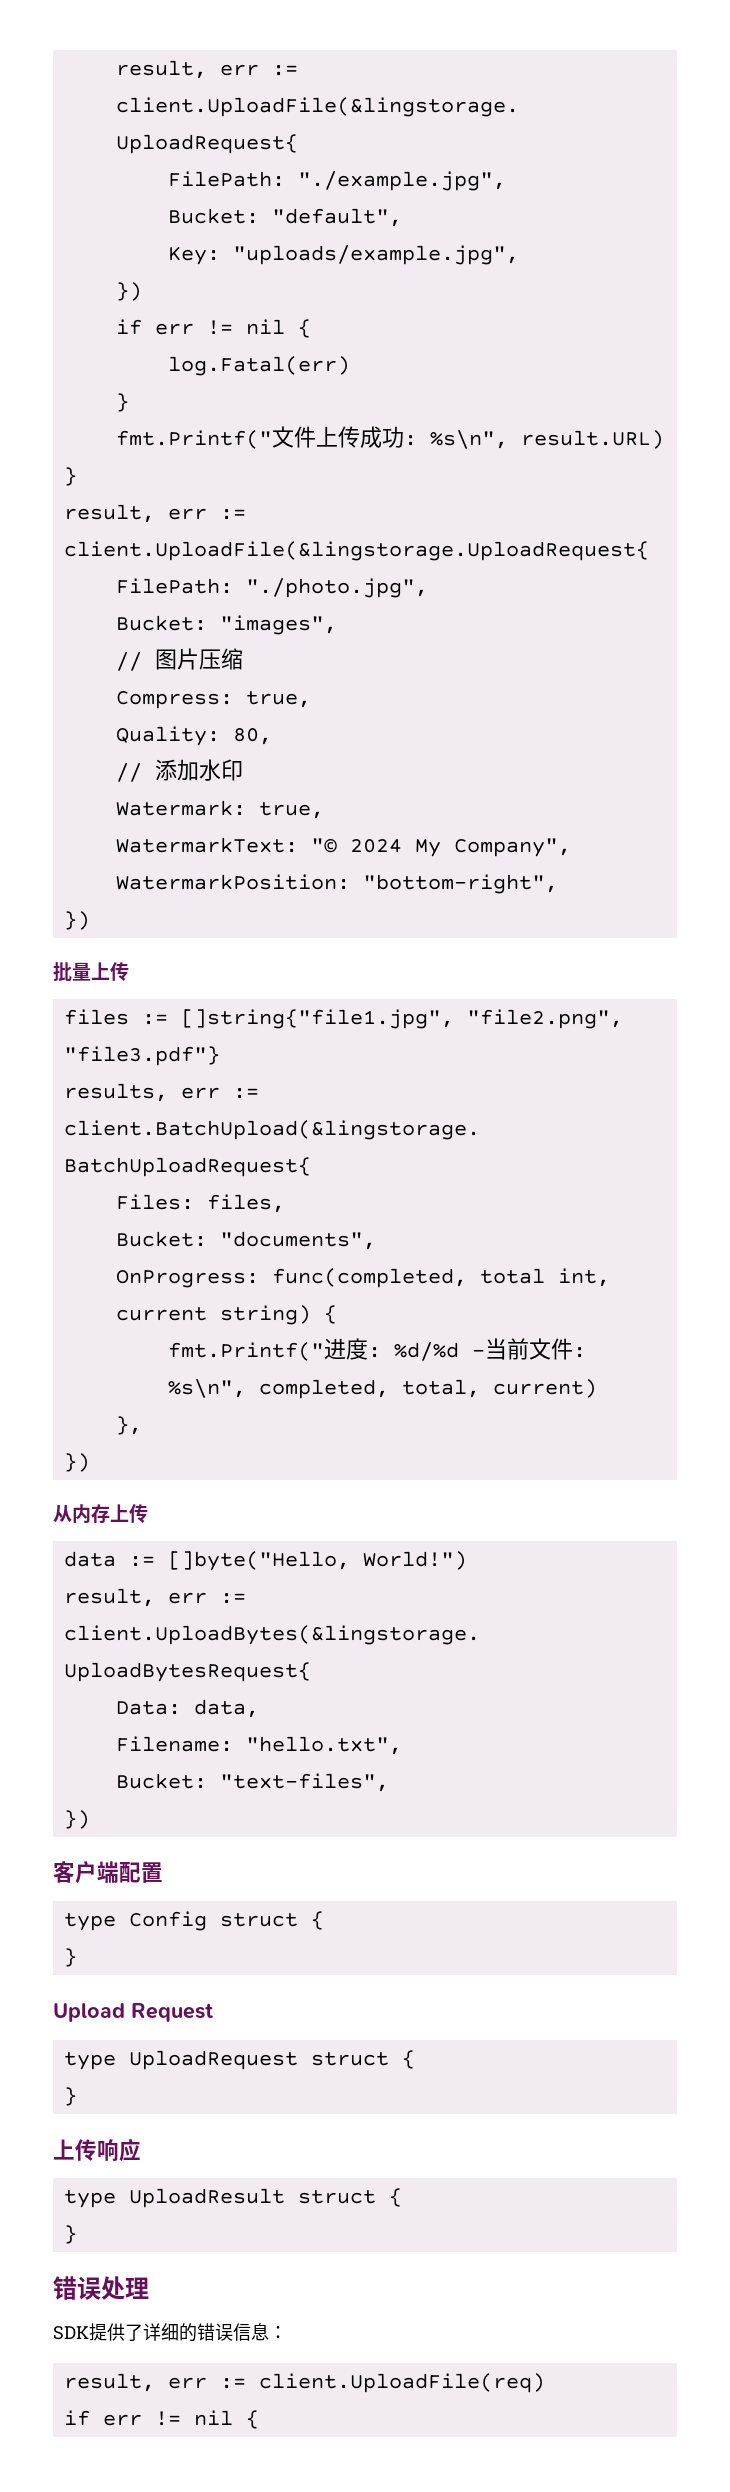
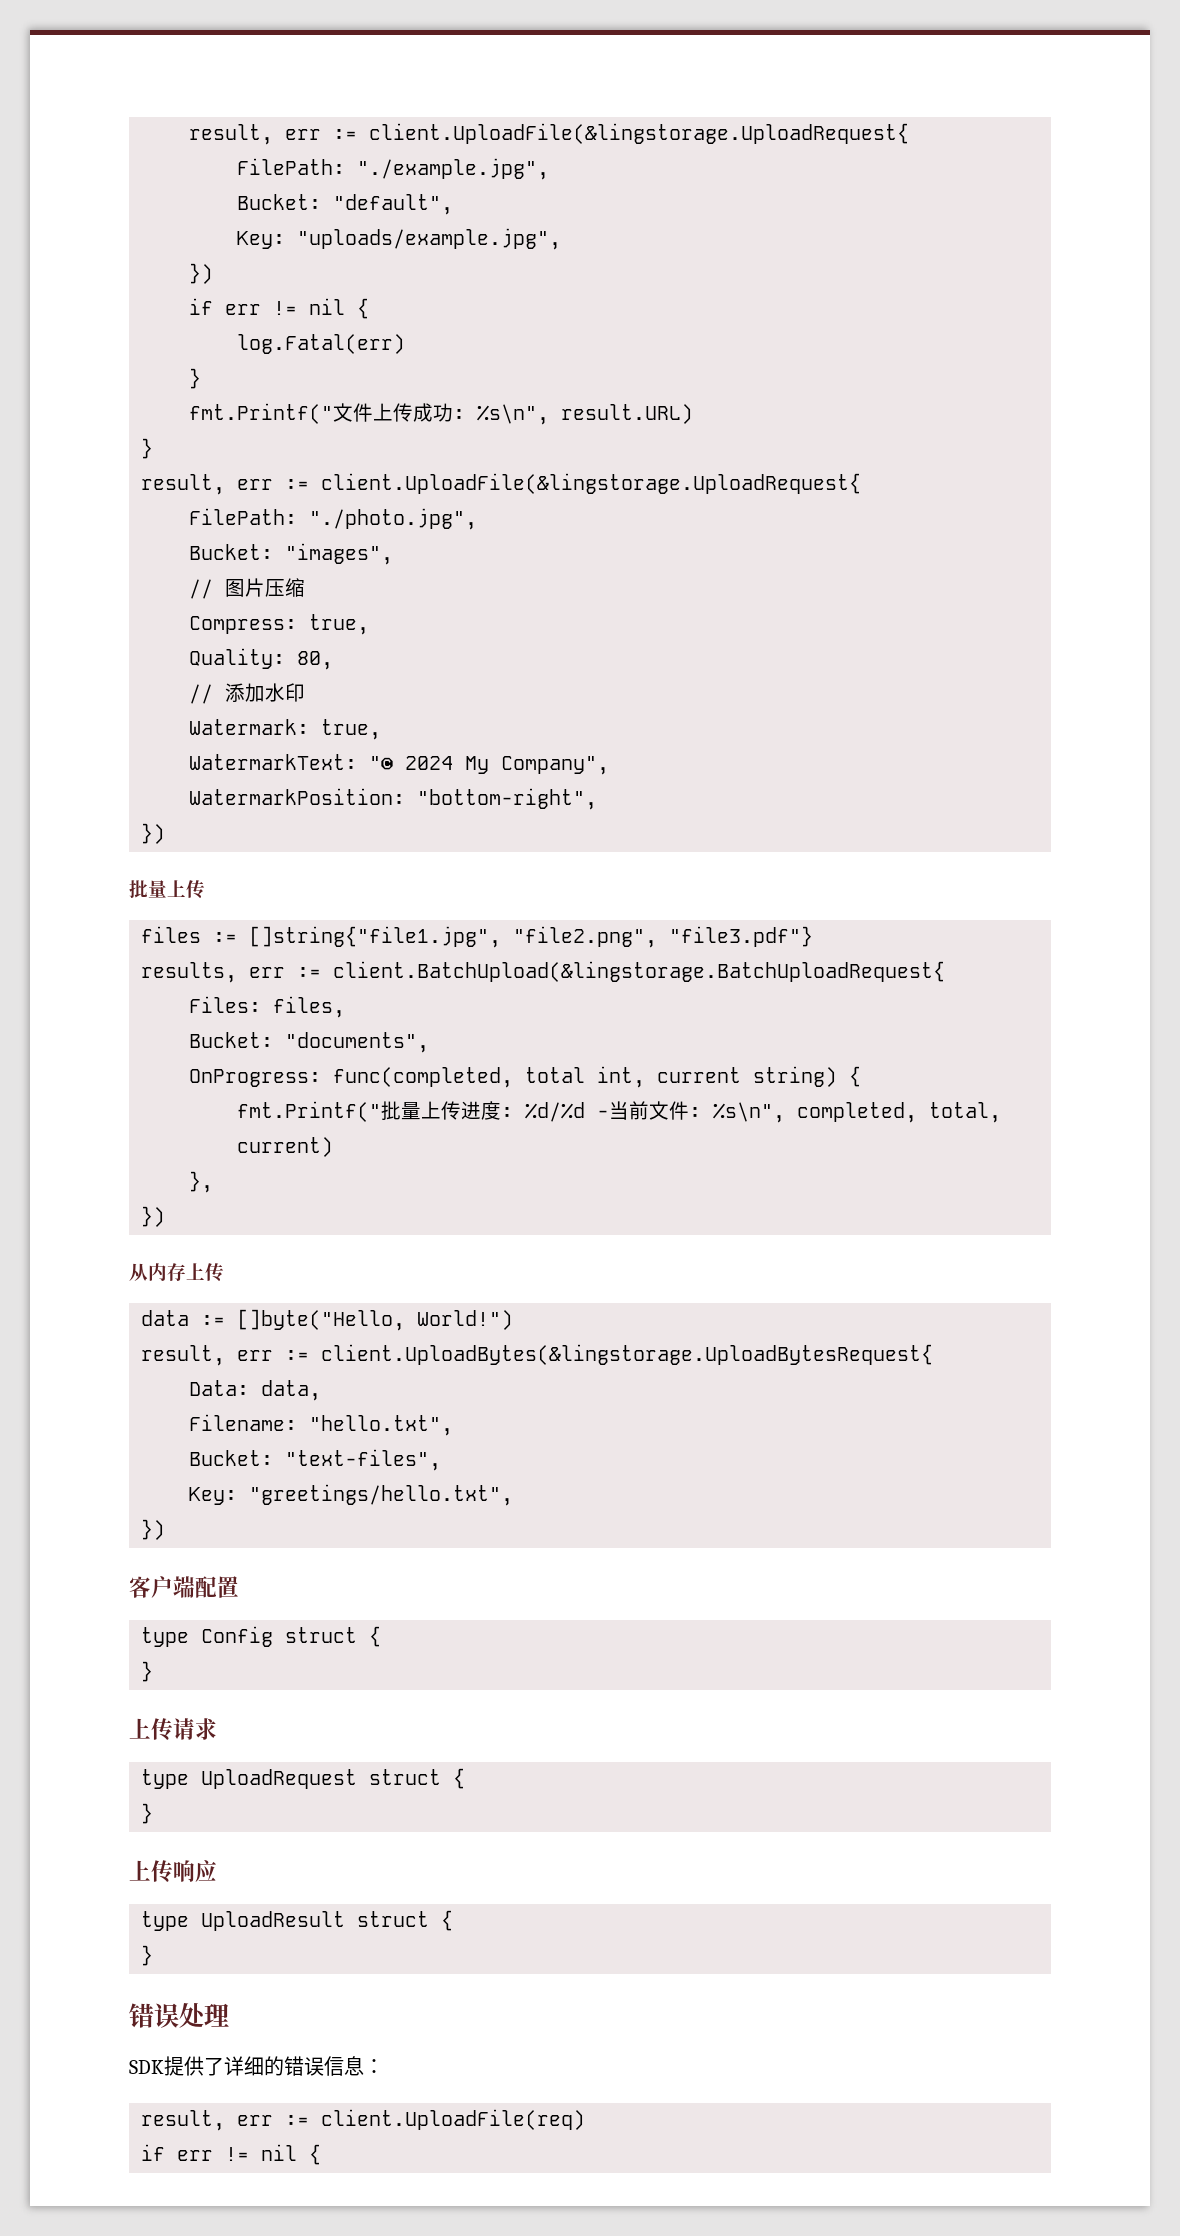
- fmt.Printf("进度: %d/%d -当前文件: %s\n", completed, total, current)
+ fmt.Printf("批量上传进度: %d/%d -当前文件: %s\n", completed, total, current)
+ Key: "greetings/hello.txt",
- Upload Request
+ 上传请求

